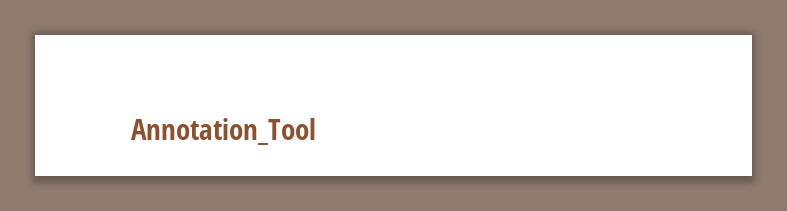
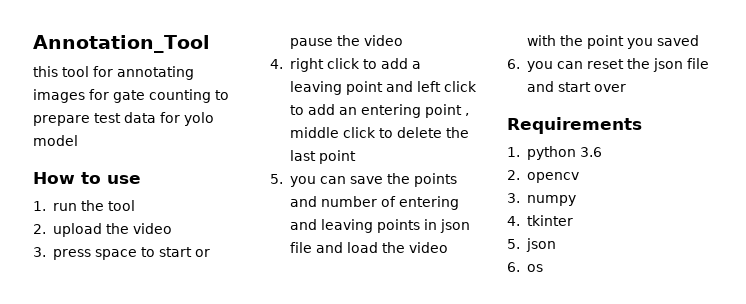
+ this tool for annotating images for gate counting to prepare test data for yolo model
+ How to use
+ 1. run the tool
+ 2. upload the video
+ 3. press space to start or pause the video
+ 4. right click to add a leaving point and left click to add an entering point , middle click to delete the last point
+ 5. you can save the points and number of entering and leaving points in json file and load the video with the point you saved
+ 6. you can reset the json file and start over
+ Requirements
+ 1. python 3.6
+ 2. opencv
+ 3. numpy
+ 4. tkinter
+ 5. json
+ 6. os

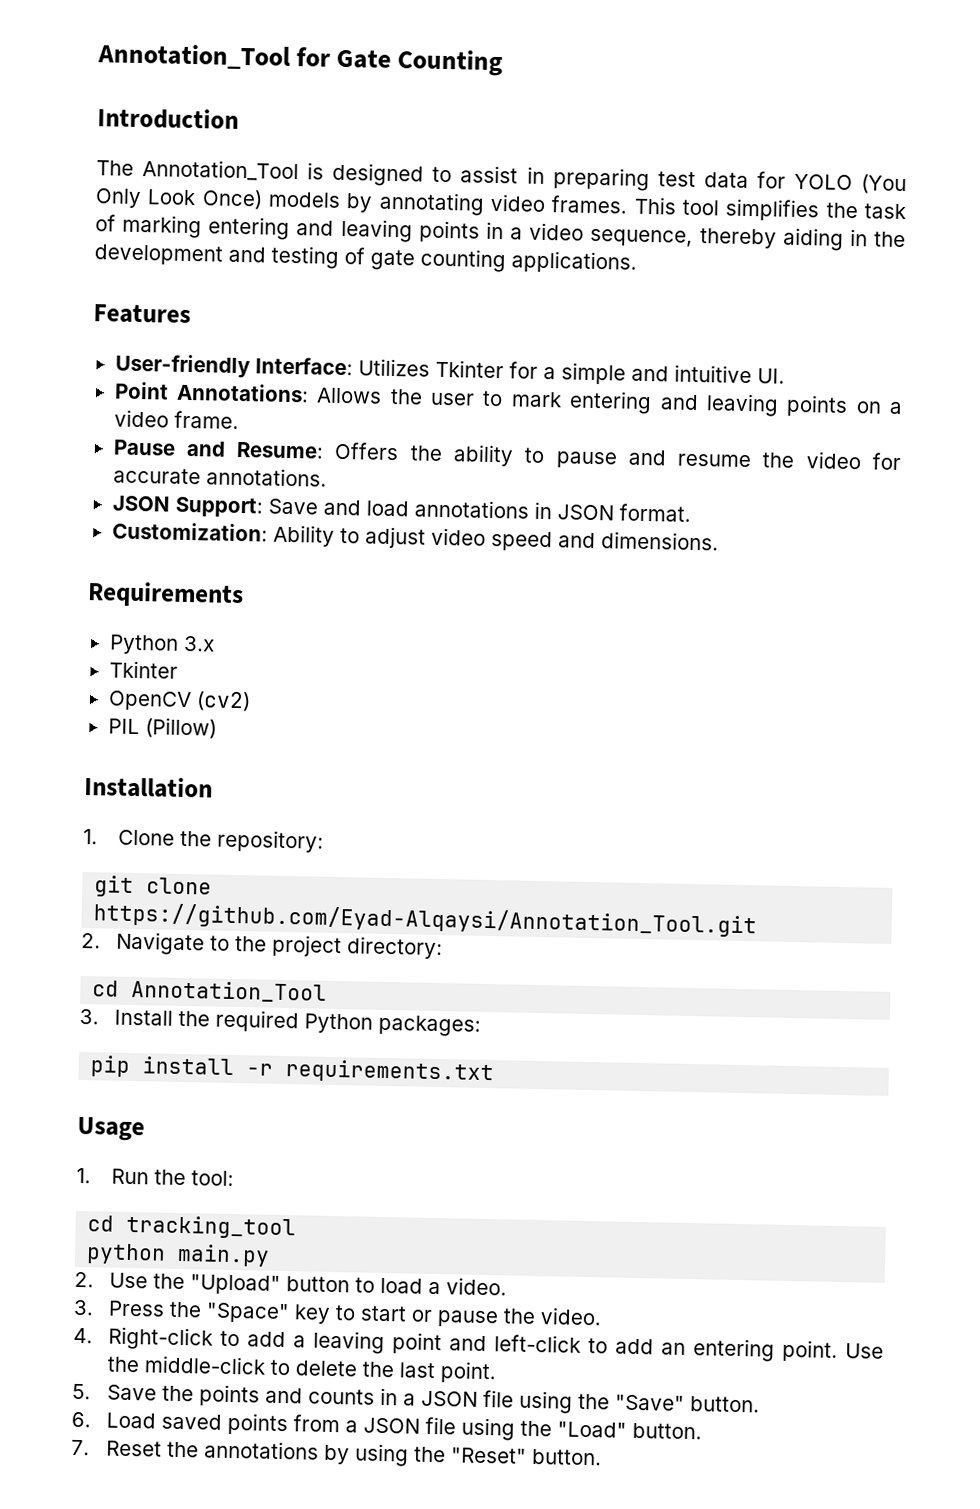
- Annotation_Tool
- this tool for annotating images for gate counting to prepare test data for yolo model
- How to use
- 1. run the tool
- 2. upload the video
- 3. press space to start or pause the video
- 4. right click to add a leaving point and left click to add an entering point , middle click to delete the last point
- 5. you can save the points and number of entering and leaving points in json file and load the video with the point you saved
- 6. you can reset the json file and start over
+ Annotation_Tool for Gate Counting
+ Introduction
+ The Annotation_Tool is designed to assist in preparing test data for YOLO (You Only Look Once) models by annotating video frames. This tool simplifies the task of marking entering and leaving points in a video sequence, thereby aiding in the development and testing of gate counting applications.
+ Features
+ User-friendly Interface: Utilizes Tkinter for a simple and intuitive UI.
+ Point Annotations: Allows the user to mark entering and leaving points on a video frame.
+ Pause and Resume: Offers the ability to pause and resume the video for accurate annotations.
+ JSON Support: Save and load annotations in JSON format.
+ Customization: Ability to adjust video speed and dimensions.
  Requirements
- 1. python 3.6
- 2. opencv
- 3. numpy
- 4. tkinter
- 5. json
- 6. os
+ Python 3.x
+ Tkinter
+ OpenCV (cv2)
+ PIL (Pillow)
+ Installation
+ 1. Clone the repository:
+ git clone https://github.com/Eyad-Alqaysi/Annotation_Tool.git
+ 2. Navigate to the project directory:
+ cd Annotation_Tool
+ 3. Install the required Python packages:
+ pip install -r requirements.txt
+ Usage
+ 1. Run the tool:
+ cd tracking_tool
+ python main.py
+ 2. Use the "Upload" button to load a video.
+ 3. Press the "Space" key to start or pause the video.
+ 4. Right-click to add a leaving point and left-click to add an entering point. Use the middle-click to delete the last point.
+ 5. Save the points and counts in a JSON file using the "Save" button.
+ 6. Load saved points from a JSON file using the "Load" button.
+ 7. Reset the annotations by using the "Reset" button.

